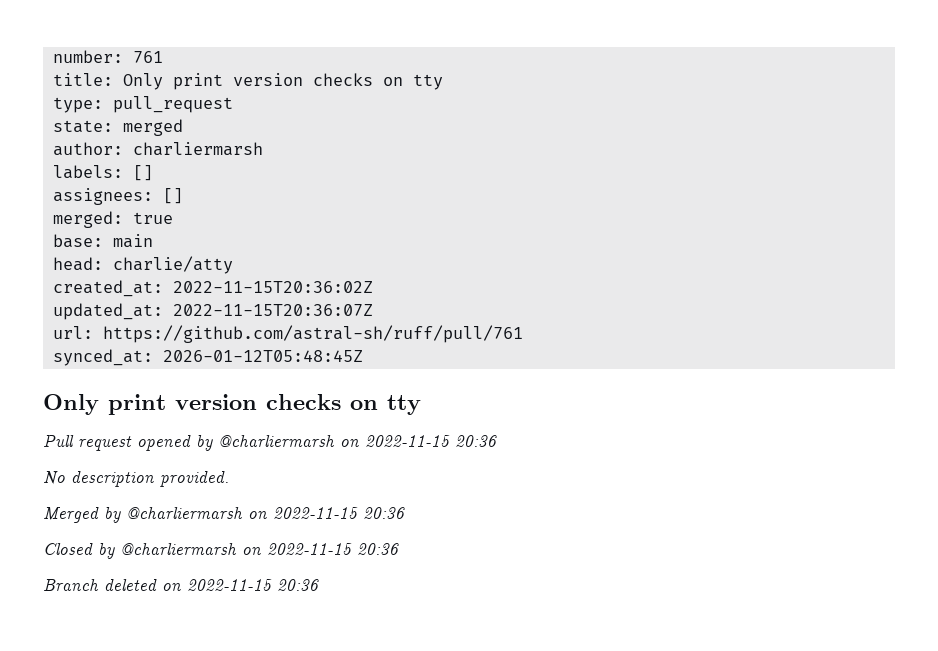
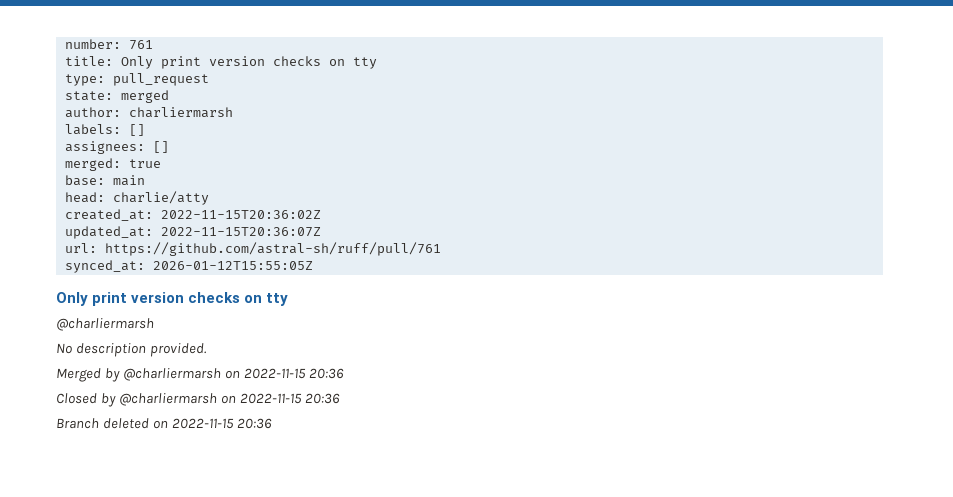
- synced_at: 2026-01-12T05:48:45Z
+ synced_at: 2026-01-12T15:55:05Z
  Only print version checks on tty
- Pull request opened by @charliermarsh on 2022-11-15 20:36
+ @charliermarsh

